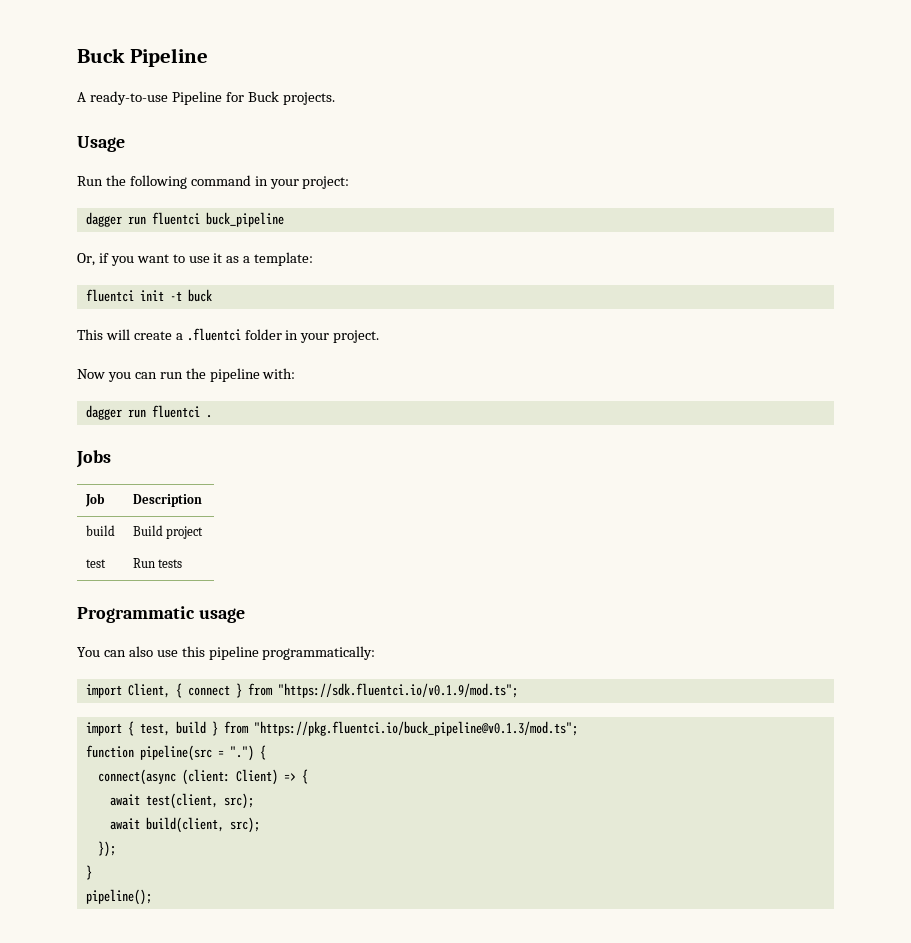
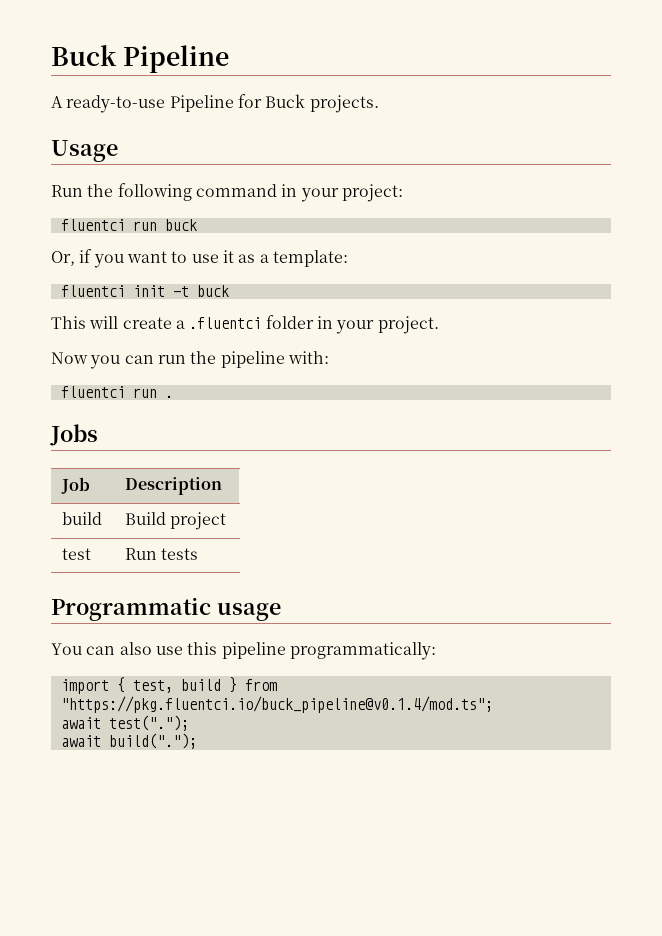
- dagger run fluentci buck_pipeline
+ fluentci run buck
- dagger run fluentci .
+ fluentci run .
- import Client, { connect } from "https://sdk.fluentci.io/v0.1.9/mod.ts";
- import { test, build } from "https://pkg.fluentci.io/buck_pipeline@v0.1.3/mod.ts";
- function pipeline(src = ".") {
- connect(async (client: Client) => {
- await test(client, src);
- await build(client, src);
- });
- }
- pipeline();
+ import { test, build } from "https://pkg.fluentci.io/buck_pipeline@v0.1.4/mod.ts";
+ await test(".");
+ await build(".");

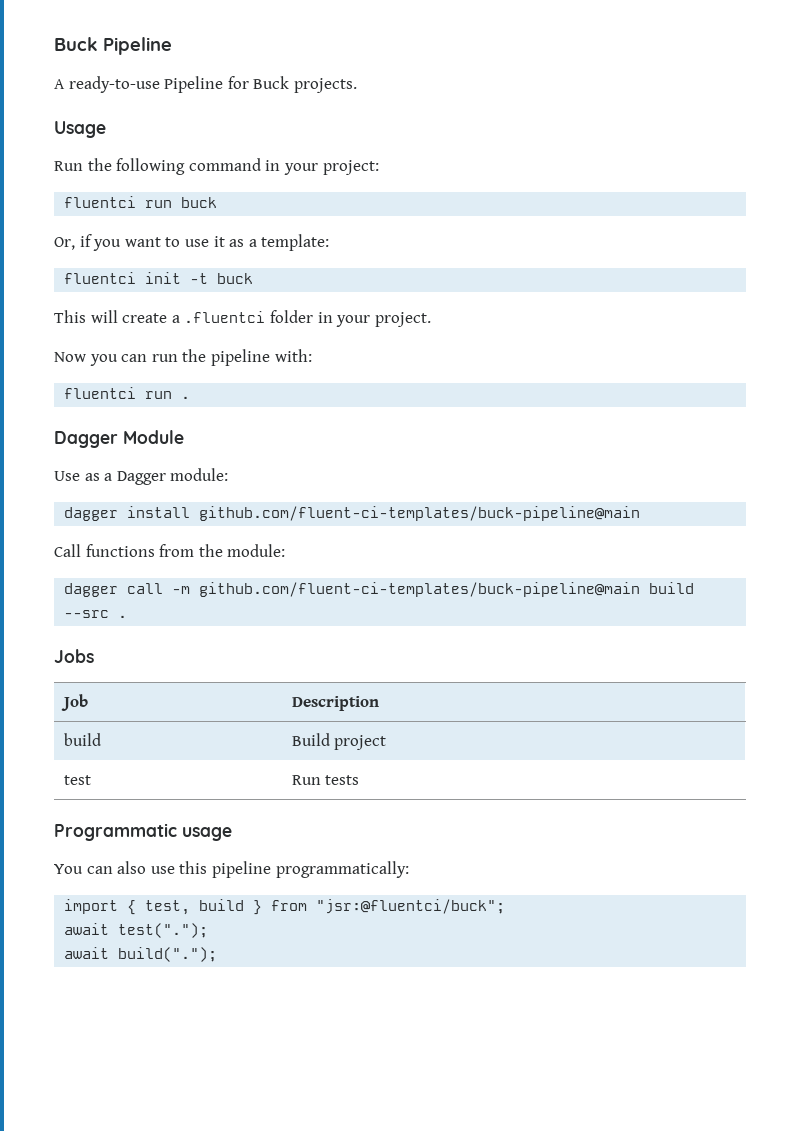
+ Dagger Module
+ Use as a Dagger module:
+ dagger install github.com/fluent-ci-templates/buck-pipeline@main
+ Call functions from the module:
+ dagger call -m github.com/fluent-ci-templates/buck-pipeline@main build --src .
- import { test, build } from "https://pkg.fluentci.io/buck_pipeline@v0.1.4/mod.ts";
+ import { test, build } from "jsr:@fluentci/buck";

